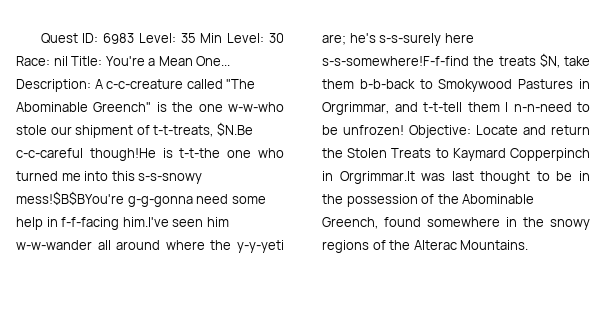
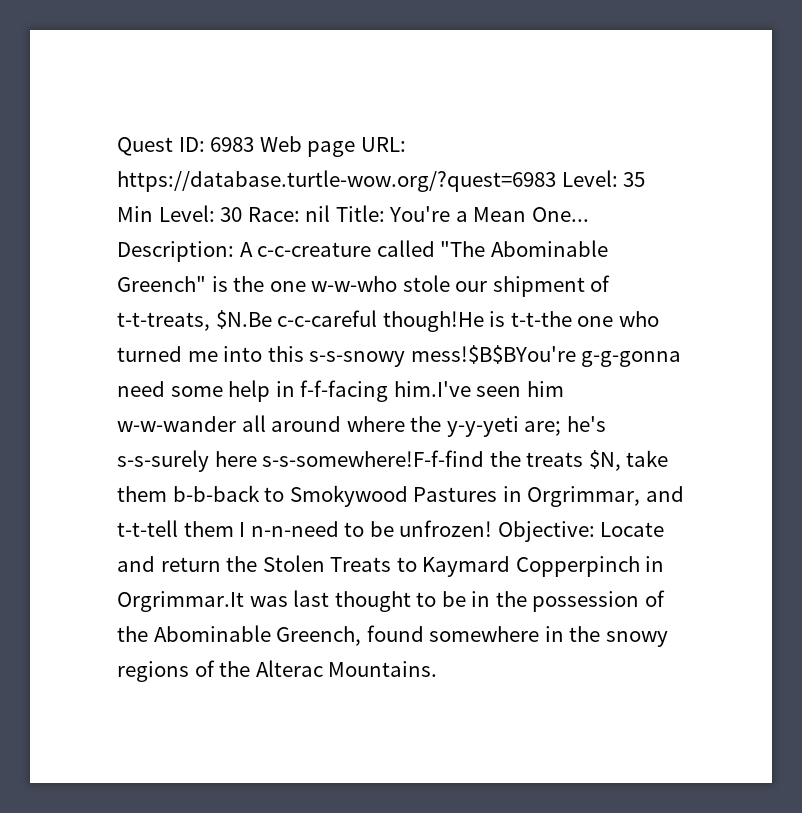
- Quest ID: 6983 Level: 35 Min Level: 30 Race: nil Title: You're a Mean One...
+ Quest ID: 6983 Web page URL: https://database.turtle-wow.org/?quest=6983 Level: 35 Min Level: 30 Race: nil Title: You're a Mean One...

